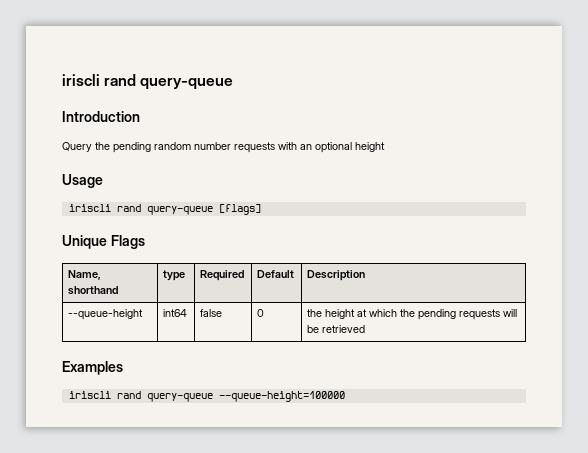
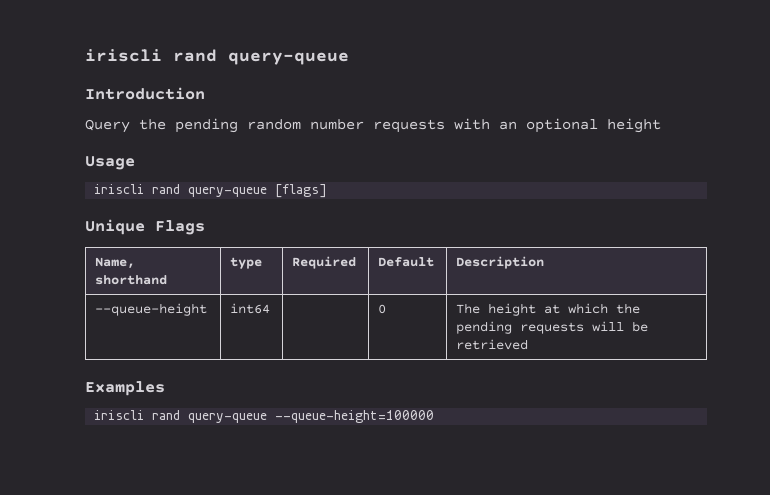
- --queue-height | int64 | false | 0 | the height at which the pending requests will be retrieved
+ --queue-height | int64 | | 0 | The height at which the pending requests will be retrieved

